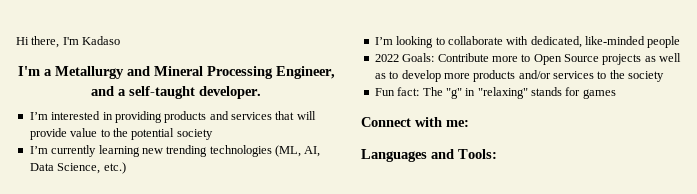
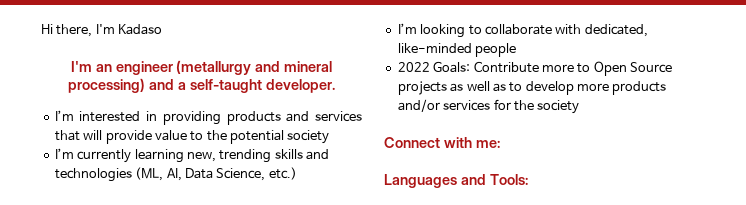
- I'm a Metallurgy and Mineral Processing Engineer, and a self-taught developer.
+ I'm an engineer (metallurgy and mineral processing) and a self-taught developer.
- I’m currently learning new trending technologies (ML, AI, Data Science, etc.)
+ I’m currently learning new, trending skills and technologies (ML, AI, Data Science, etc.)
- 2022 Goals: Contribute more to Open Source projects as well as to develop more products and/or services to the society
+ 2022 Goals: Contribute more to Open Source projects as well as to develop more products and/or services for the society
- Fun fact: The "g" in "relaxing" stands for games

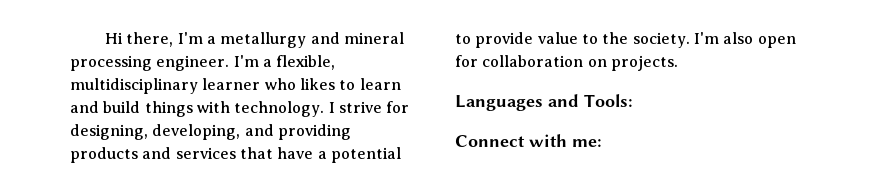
- Hi there, I'm Kadaso
- I'm an engineer (metallurgy and mineral processing) and a self-taught developer.
- I’m interested in providing products and services that will provide value to the potential society
- I’m currently learning new, trending skills and technologies (ML, AI, Data Science, etc.)
- I’m looking to collaborate with dedicated, like-minded people
- 2022 Goals: Contribute more to Open Source projects as well as to develop more products and/or services for the society
+ Hi there, I'm a metallurgy and mineral processing engineer. I'm a flexible, multidisciplinary learner who likes to learn and build things with technology. I strive for designing, developing, and providing products and services that have a potential to provide value to the society. I'm also open for collaboration on projects.
+ Languages and Tools:
- Languages and Tools:

